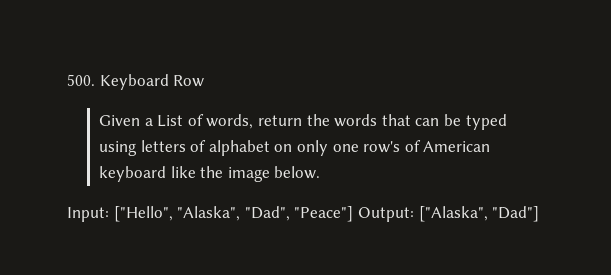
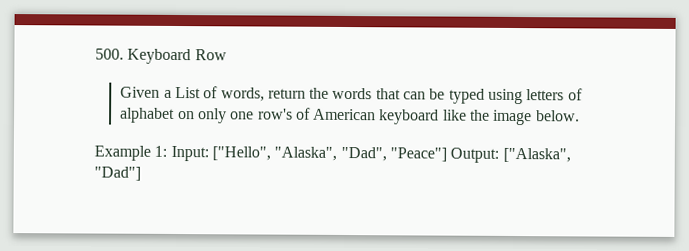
- Input: ["Hello", "Alaska", "Dad", "Peace"] Output: ["Alaska", "Dad"]
+ Example 1: Input: ["Hello", "Alaska", "Dad", "Peace"] Output: ["Alaska", "Dad"]

